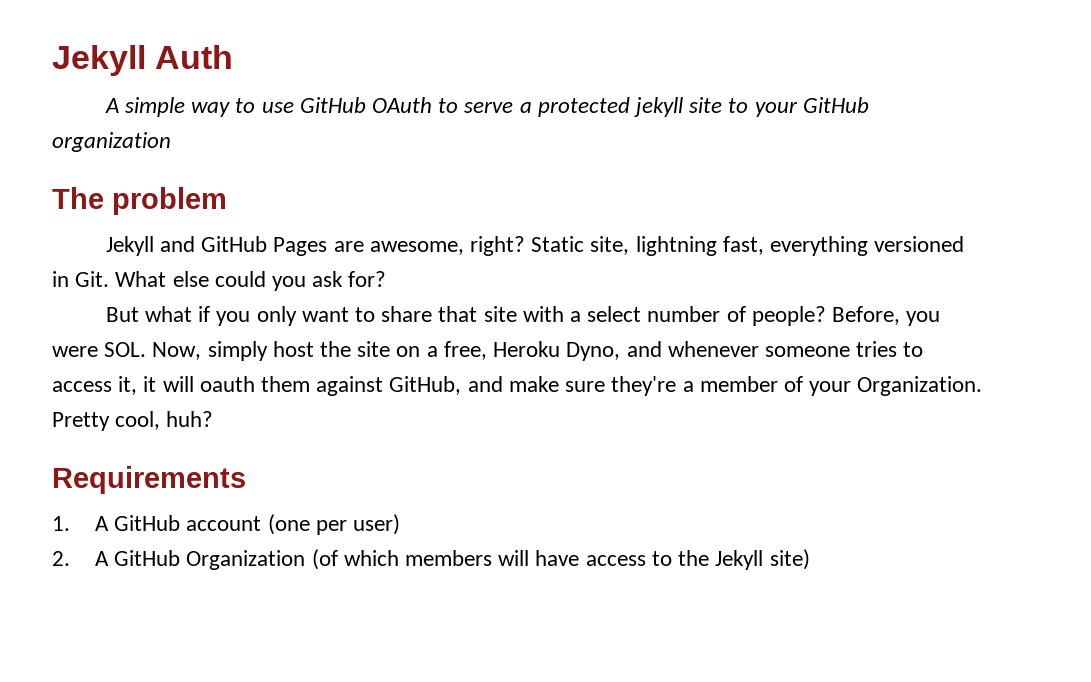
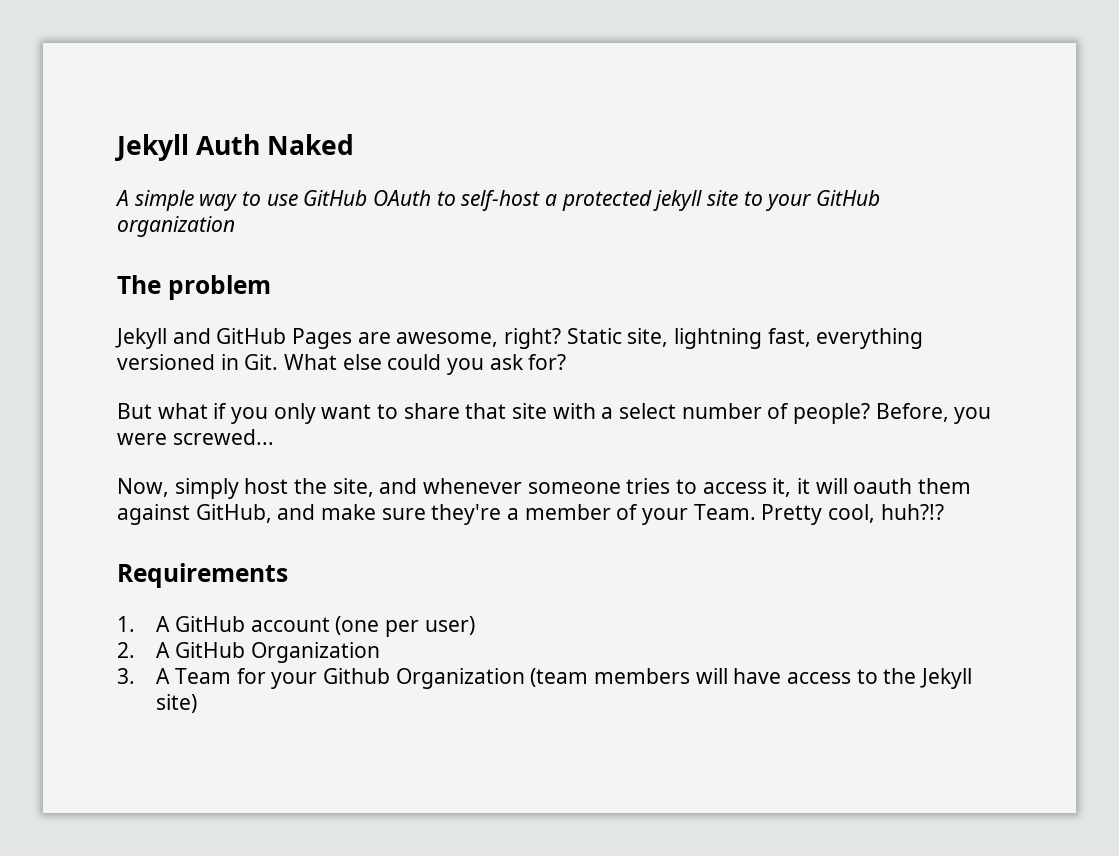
- Jekyll Auth
+ Jekyll Auth Naked
- A simple way to use GitHub OAuth to serve a protected jekyll site to your GitHub organization
+ A simple way to use GitHub OAuth to self-host a protected jekyll site to your GitHub organization
- Before, you were SOL. Now, simply host the site on a free, Heroku Dyno, and whenever someone tries to access it, it will oauth them against GitHub, and make sure they're a member of your Organization.
+ Before, you were screwed...
+ Now, simply host the site, and whenever someone tries to access it, it will oauth them against GitHub, and make sure they're a member of your Team.
- Pretty cool, huh?
+ Pretty cool, huh?!?
- 2. A GitHub Organization (of which members will have access to the Jekyll site)
+ 2. A GitHub Organization
+ 3. A Team for your Github Organization (team members will have access to the Jekyll site)

